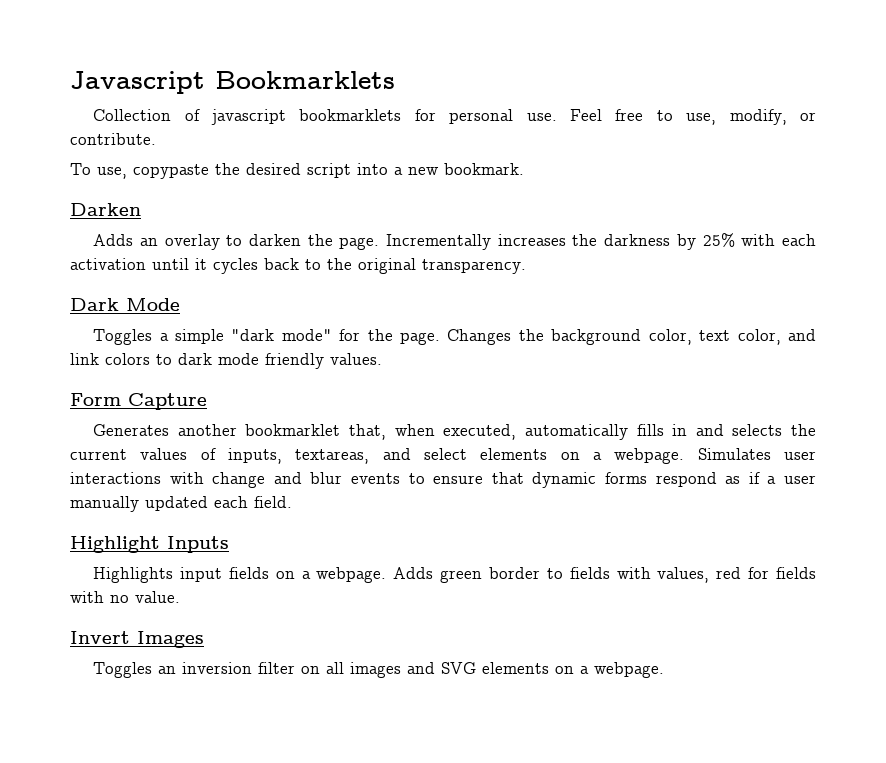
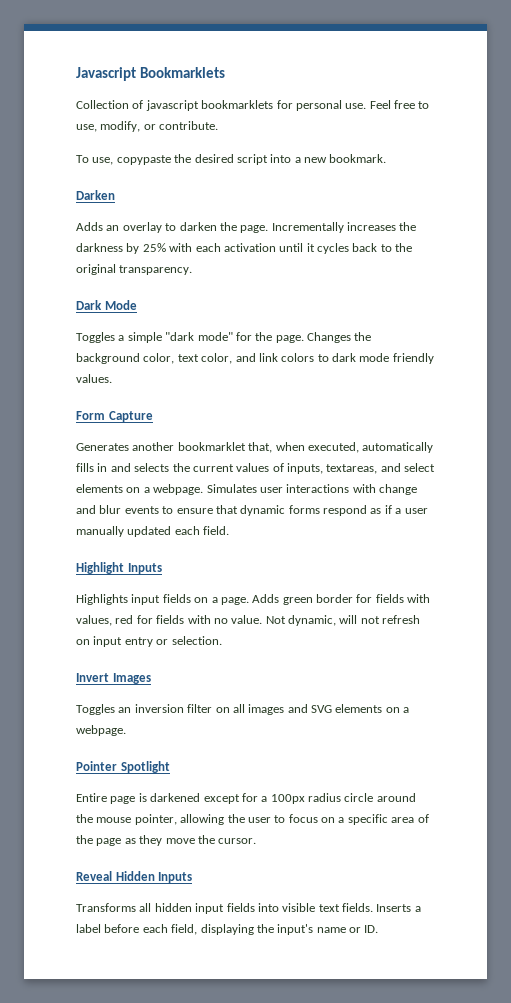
- Highlights input fields on a webpage.
+ Highlights input fields on a page.
- Adds green border to fields with values, red for fields with no value.
+ Adds green border for fields with values, red for fields with no value. Not dynamic, will not refresh on input entry or selection.
+ Pointer Spotlight
+ Entire page is darkened except for a 100px radius circle around the mouse pointer, allowing the user to focus on a specific area of the page as they move the cursor.
+ Reveal Hidden Inputs
+ Transforms all hidden input fields into visible text fields. Inserts a label before each field, displaying the input's name or ID.

